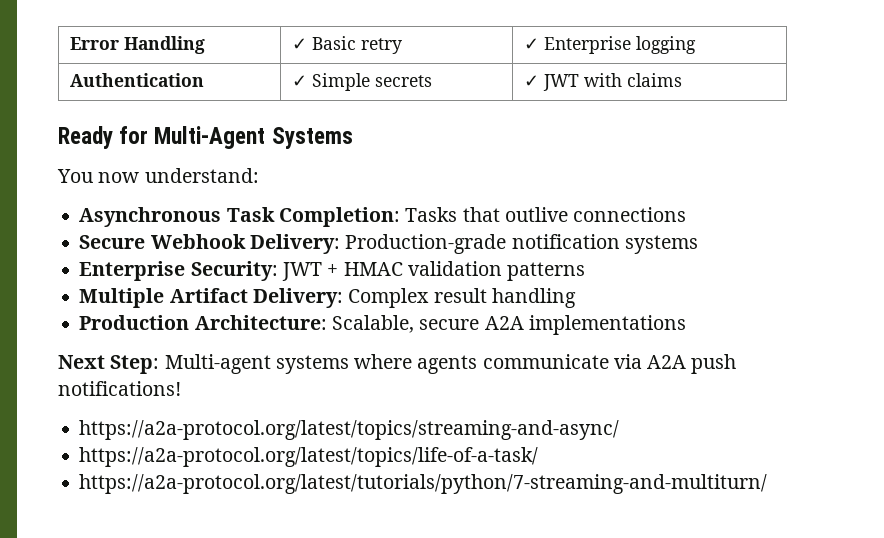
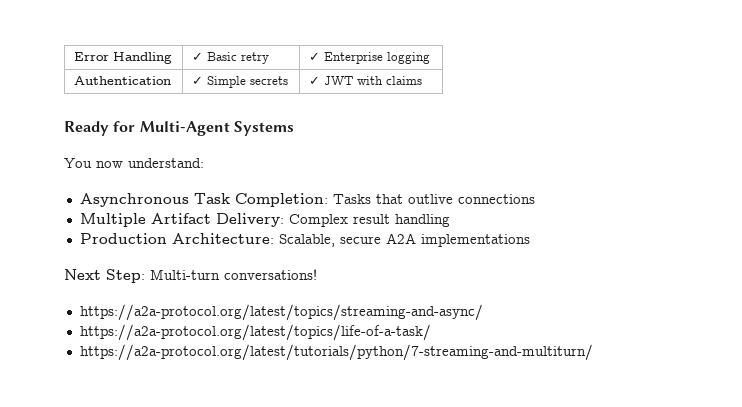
- Secure Webhook Delivery: Production-grade notification systems
- Enterprise Security: JWT + HMAC validation patterns
- Next Step: Multi-agent systems where agents communicate via A2A push notifications!
+ Next Step: Multi-turn conversations!

